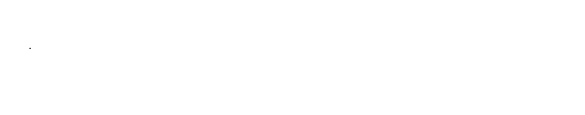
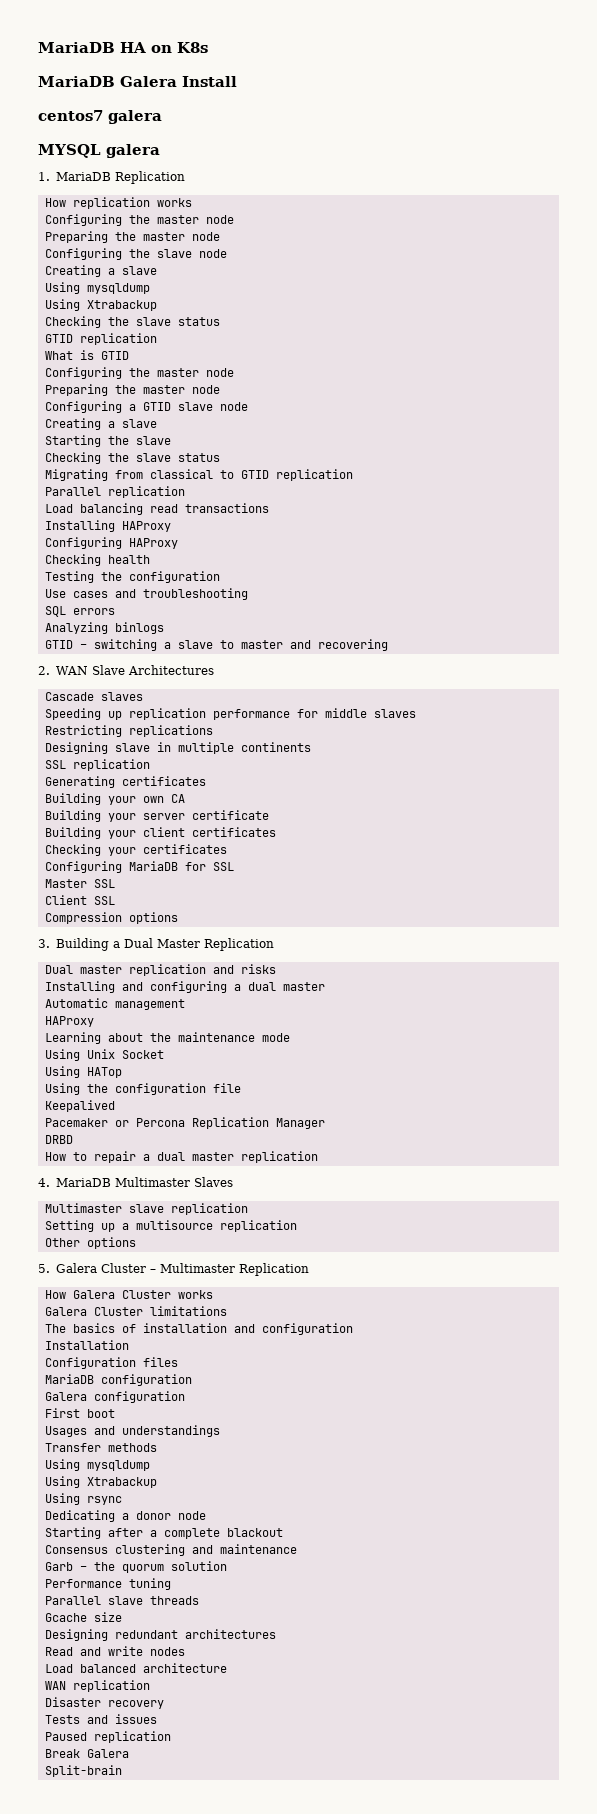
- .
+ MariaDB HA on K8s
+ MariaDB Galera Install
+ centos7 galera
+ MYSQL galera
+ 1. MariaDB Replication
+ How replication works
+ Configuring the master node
+ Preparing the master node
+ Configuring the slave node
+ Creating a slave
+ Using mysqldump
+ Using Xtrabackup
+ Checking the slave status
+ GTID replication
+ What is GTID
+ Configuring the master node
+ Preparing the master node
+ Configuring a GTID slave node
+ Creating a slave
+ Starting the slave
+ Checking the slave status
+ Migrating from classical to GTID replication
+ Parallel replication
+ Load balancing read transactions
+ Installing HAProxy
+ Configuring HAProxy
+ Checking health
+ Testing the configuration
+ Use cases and troubleshooting
+ SQL errors
+ Analyzing binlogs
+ GTID – switching a slave to master and recovering
+ 2. WAN Slave Architectures
+ Cascade slaves
+ Speeding up replication performance for middle slaves
+ Restricting replications
+ Designing slave in multiple continents
+ SSL replication
+ Generating certificates
+ Building your own CA
+ Building your server certificate
+ Building your client certificates
+ Checking your certificates
+ Configuring MariaDB for SSL
+ Master SSL
+ Client SSL
+ Compression options
+ 3. Building a Dual Master Replication
+ Dual master replication and risks
+ Installing and configuring a dual master
+ Automatic management
+ HAProxy
+ Learning about the maintenance mode
+ Using Unix Socket
+ Using HATop
+ Using the configuration file
+ Keepalived
+ Pacemaker or Percona Replication Manager
+ DRBD
+ How to repair a dual master replication
+ 4. MariaDB Multimaster Slaves
+ Multimaster slave replication
+ Setting up a multisource replication
+ Other options
+ 5. Galera Cluster – Multimaster Replication
+ How Galera Cluster works
+ Galera Cluster limitations
+ The basics of installation and configuration
+ Installation
+ Configuration files
+ MariaDB configuration
+ Galera configuration
+ First boot
+ Usages and understandings
+ Transfer methods
+ Using mysqldump
+ Using Xtrabackup
+ Using rsync
+ Dedicating a donor node
+ Starting after a complete blackout
+ Consensus clustering and maintenance
+ Garb – the quorum solution
+ Performance tuning
+ Parallel slave threads
+ Gcache size
+ Designing redundant architectures
+ Read and write nodes
+ Load balanced architecture
+ WAN replication
+ Disaster recovery
+ Tests and issues
+ Paused replication
+ Break Galera
+ Split-brain

